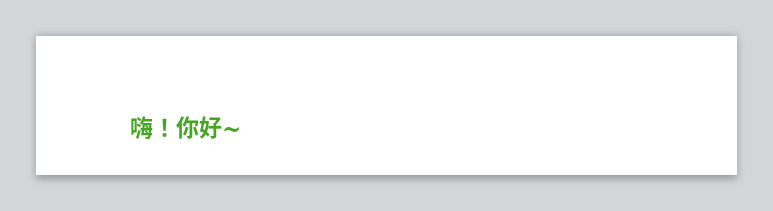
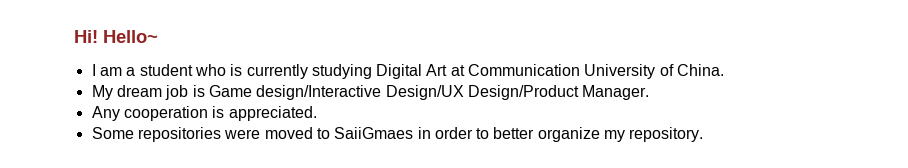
- 嗨！你好~
+ Hi! Hello~
+ I am a student who is currently studying Digital Art at Communication University of China.
+ My dream job is Game design/Interactive Design/UX Design/Product Manager.
+ Any cooperation is appreciated.
+ Some repositories were moved to SaiiGmaes in order to better organize my repository.

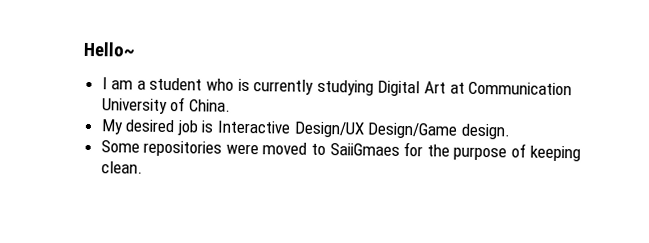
- Hi!
- My dream job is Game design/Interactive Design/UX Design/Product Manager.
- Any cooperation is appreciated.
+ My desired job is Interactive Design/UX Design/Game design.
- Some repositories were moved to SaiiGmaes in order to better organize my repository.
+ Some repositories were moved to SaiiGmaes for the purpose of keeping clean.

